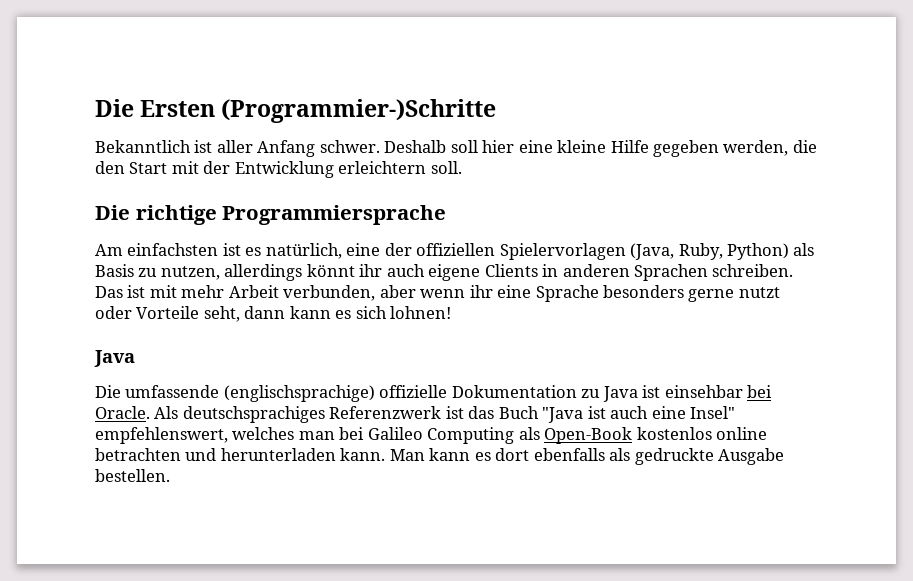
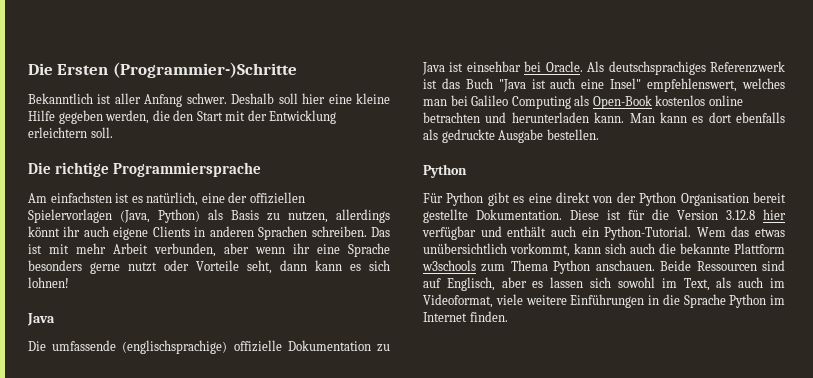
- Am einfachsten ist es natürlich, eine der offiziellen Spielervorlagen (Java, Ruby, Python) als Basis zu nutzen, allerdings könnt ihr auch eigene Clients in anderen Sprachen schreiben.
+ Am einfachsten ist es natürlich, eine der offiziellen Spielervorlagen (Java, Python) als Basis zu nutzen, allerdings könnt ihr auch eigene Clients in anderen Sprachen schreiben.
  Man kann es dort ebenfalls als gedruckte Ausgabe bestellen.
+ Python
+ Für Python gibt es eine direkt von der Python Organisation bereit gestellte Dokumentation. Diese ist für die Version 3.12.8 hier verfügbar und enthält auch ein Python-Tutorial. Wem das etwas unübersichtlich vorkommt, kann sich auch die bekannte Plattform w3schools zum Thema Python anschauen. Beide Ressourcen sind auf Englisch, aber es lassen sich sowohl im Text, als auch im Videoformat, viele weitere Einführungen in die Sprache Python im Internet finden.

